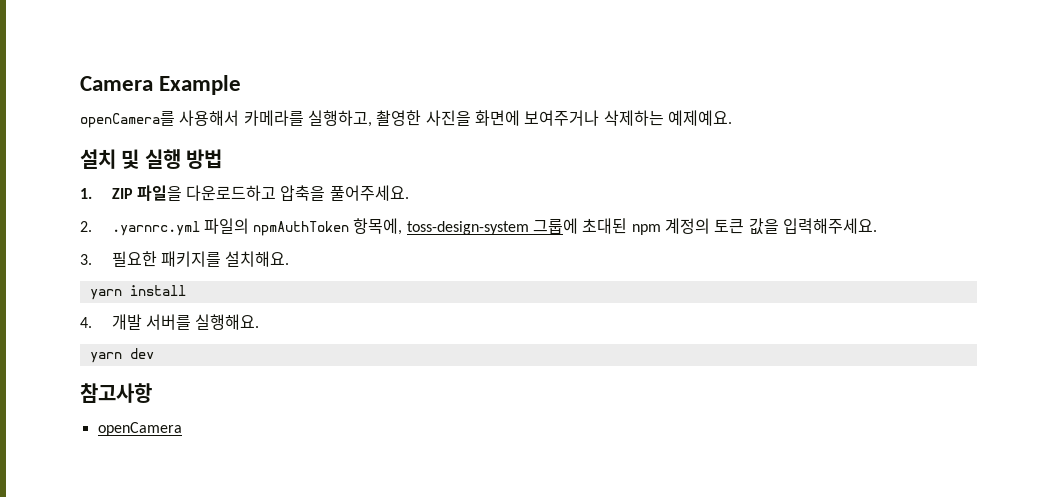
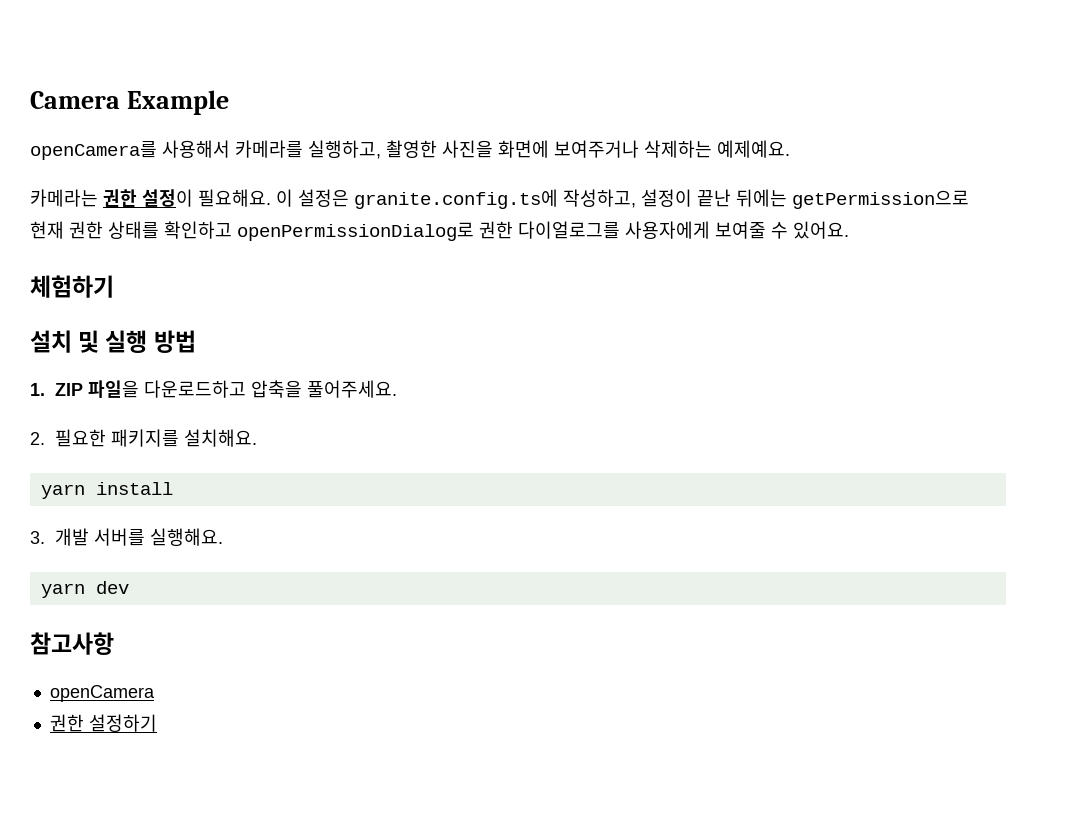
+ 카메라는 권한 설정이 필요해요. 이 설정은 granite.config.ts에 작성하고, 설정이 끝난 뒤에는 getPermission으로 현재 권한 상태를 확인하고 openPermissionDialog로 권한 다이얼로그를 사용자에게 보여줄 수 있어요.
+ 체험하기
- 2. .yarnrc.yml 파일의 npmAuthToken 항목에, toss-design-system 그룹에 초대된 npm 계정의 토큰 값을 입력해주세요.
- 3. 필요한 패키지를 설치해요.
+ 2. 필요한 패키지를 설치해요.
- 4. 개발 서버를 실행해요.
+ 3. 개발 서버를 실행해요.
+ 권한 설정하기

